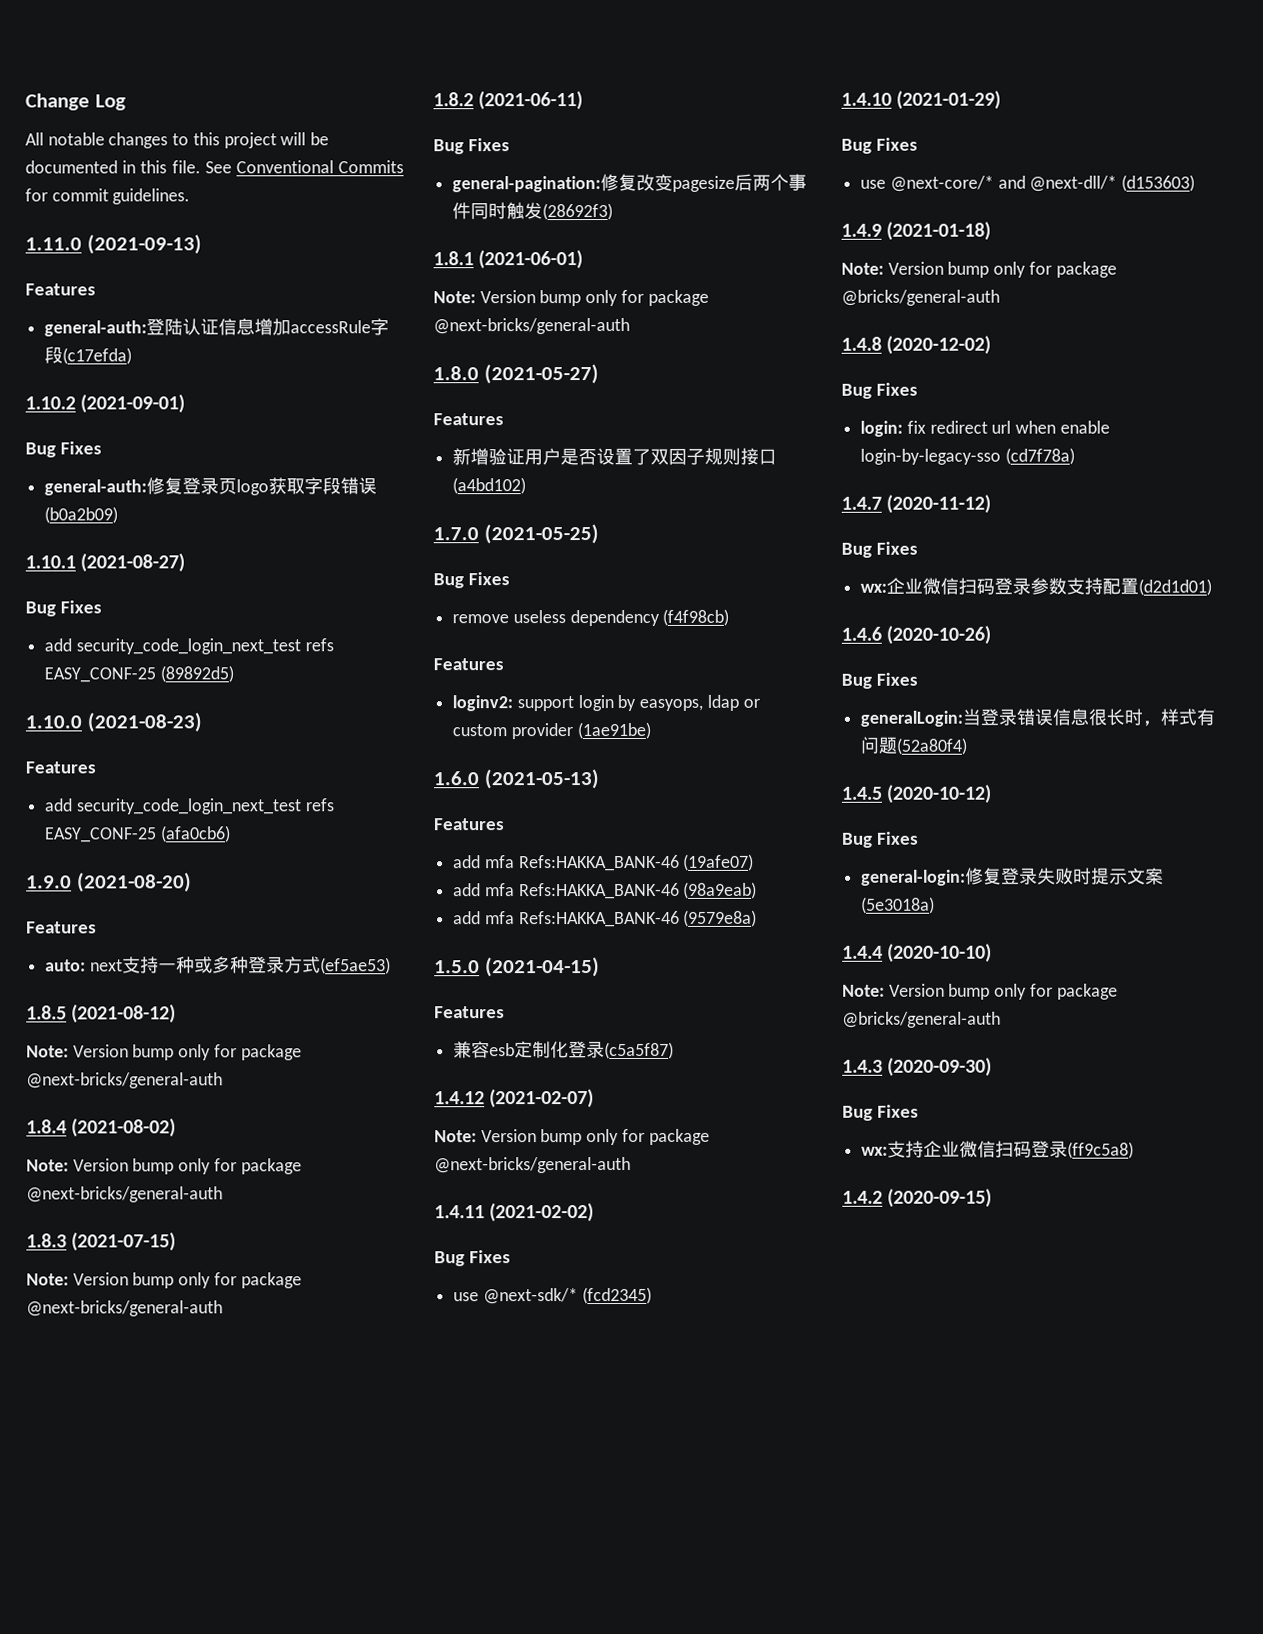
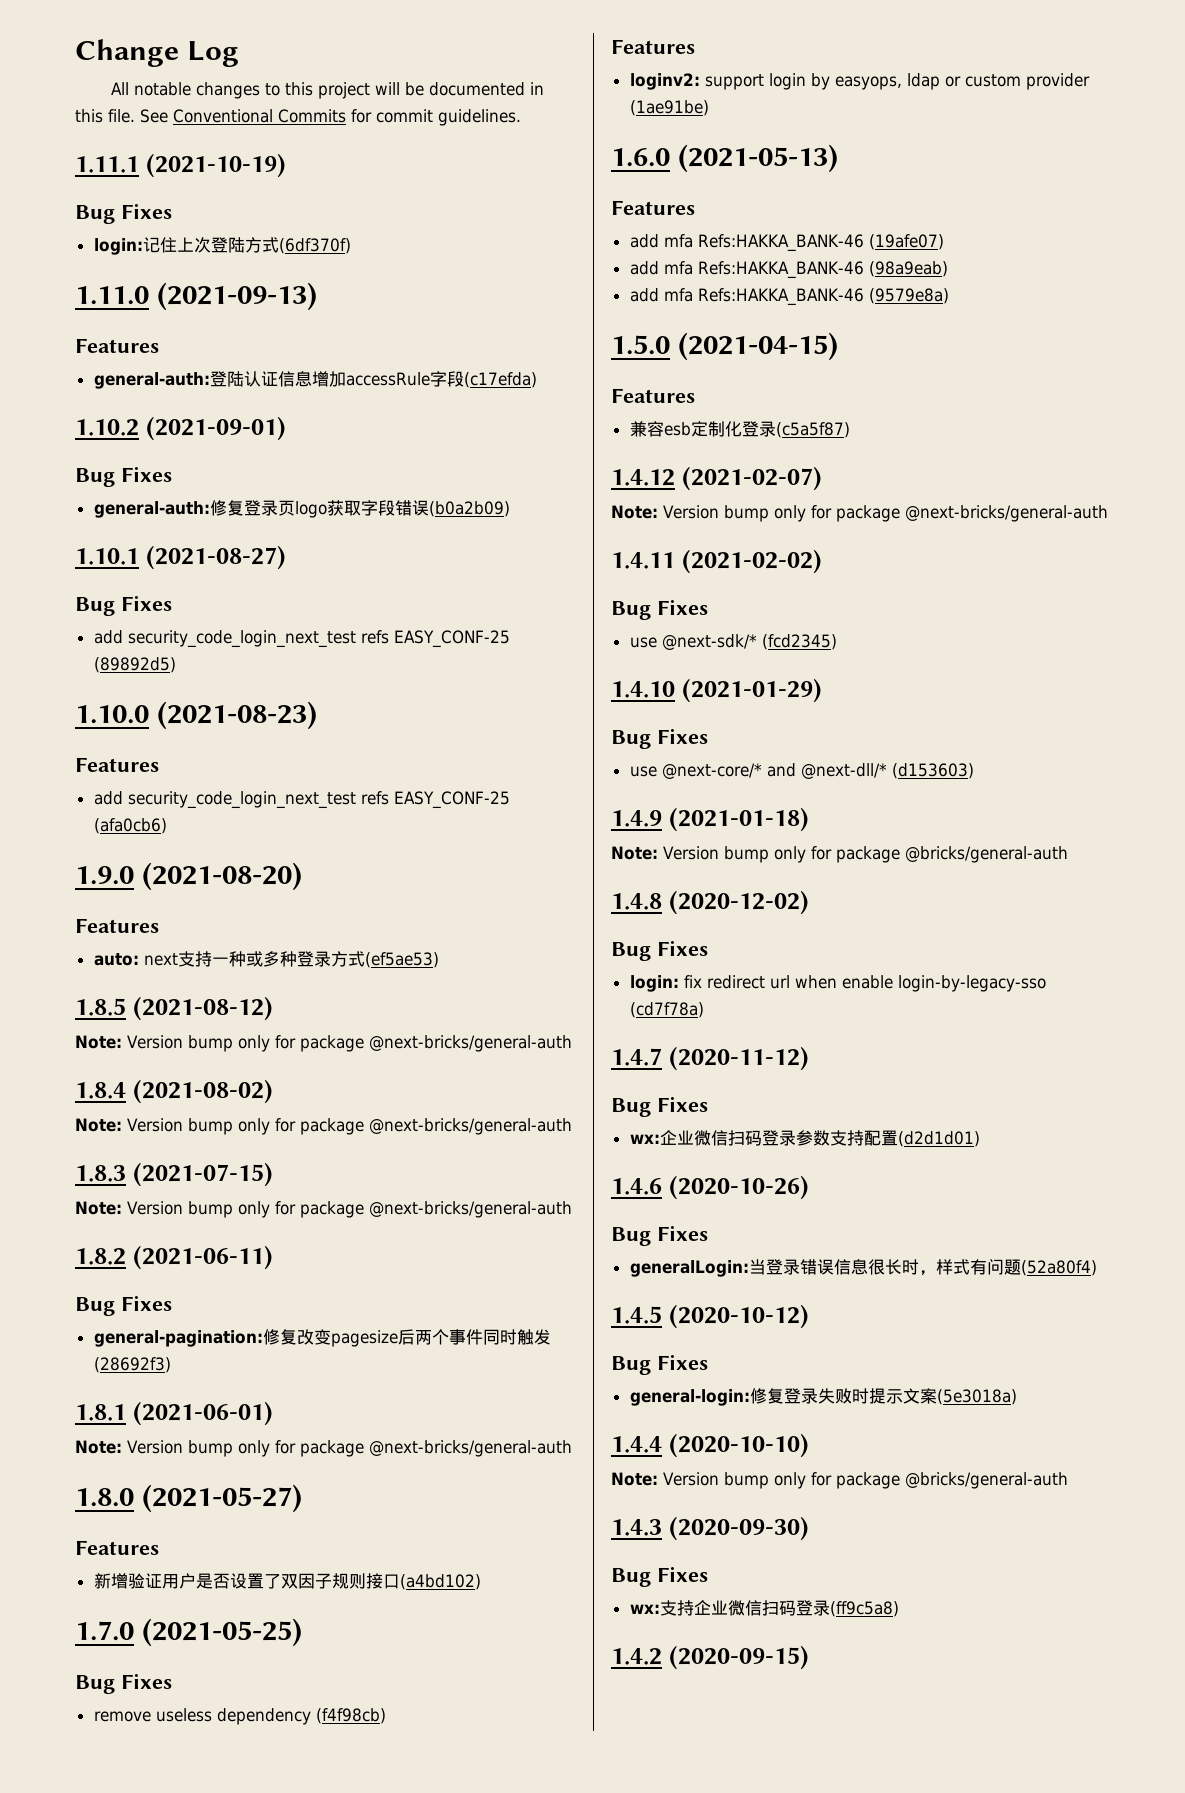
+ 1.11.1 (2021-10-19)
+ Bug Fixes
+ login:记住上次登陆方式(6df370f)

